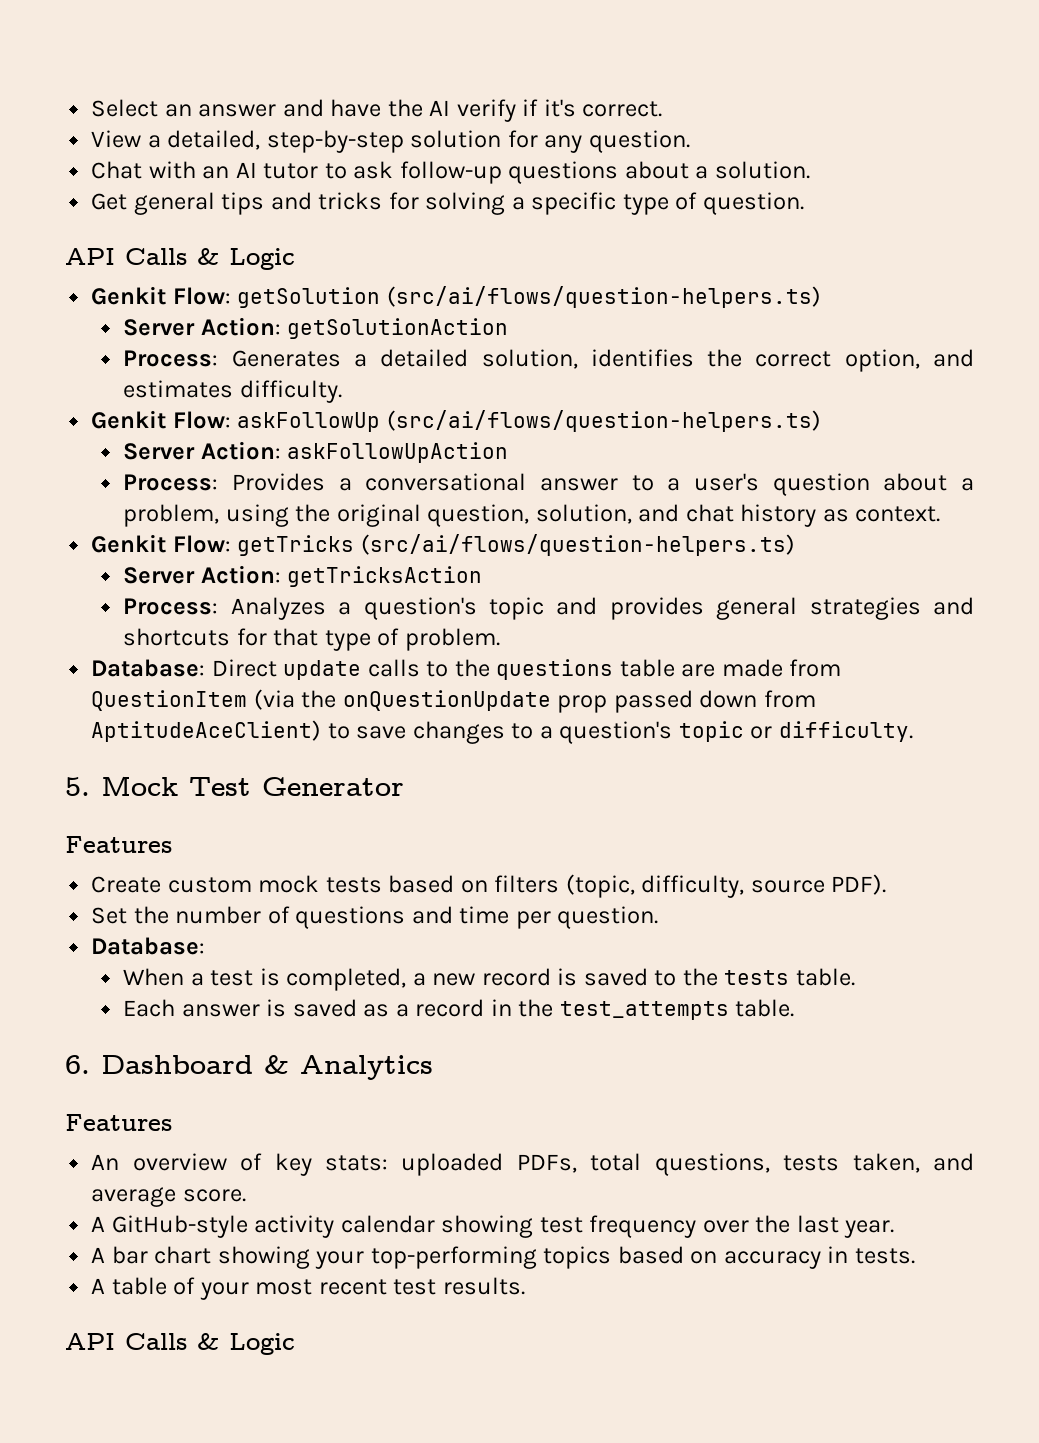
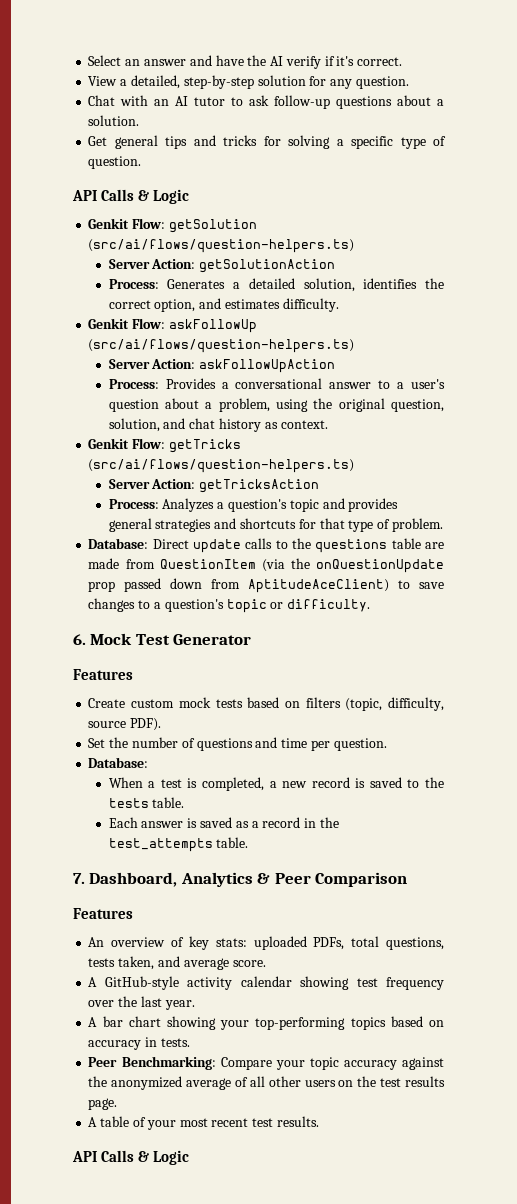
- 5. Mock Test Generator
+ 6. Mock Test Generator
- 6. Dashboard & Analytics
+ 7. Dashboard, Analytics & Peer Comparison
+ Peer Benchmarking: Compare your topic accuracy against the anonymized average of all other users on the test results page.

